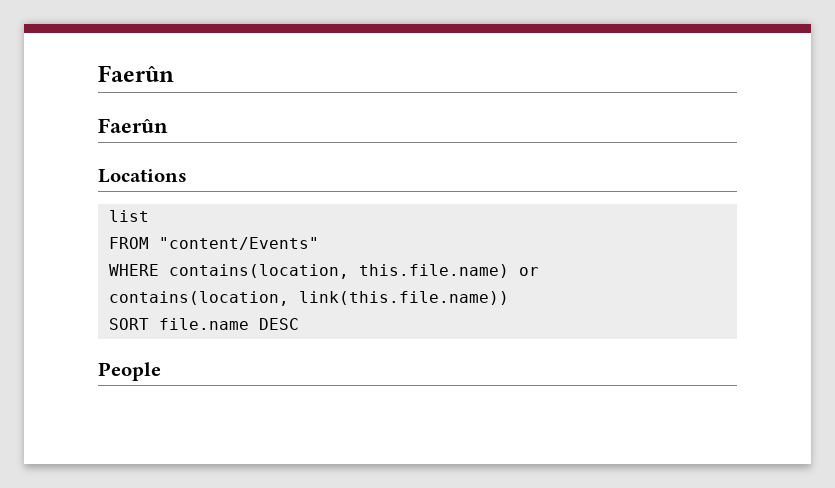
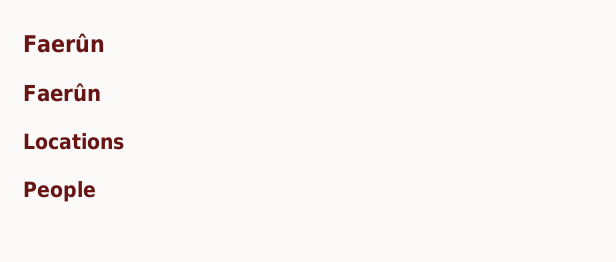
- list
- FROM "content/Events"
- WHERE contains(location, this.file.name) or contains(location, link(this.file.name))
- SORT file.name DESC

